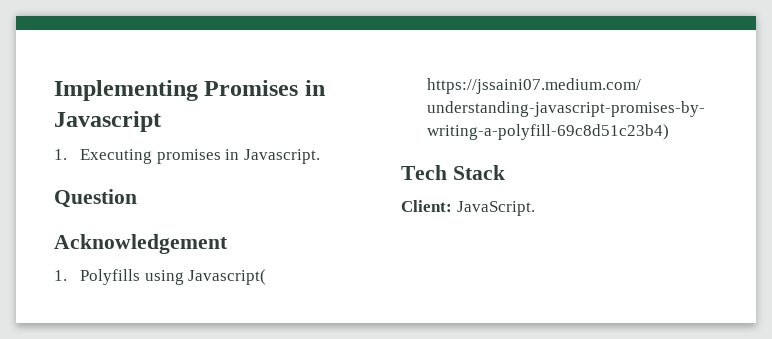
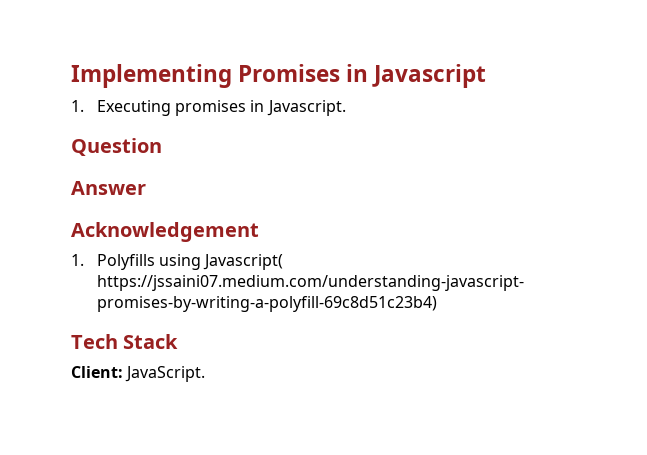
+ Answer

